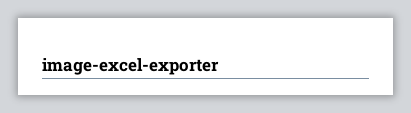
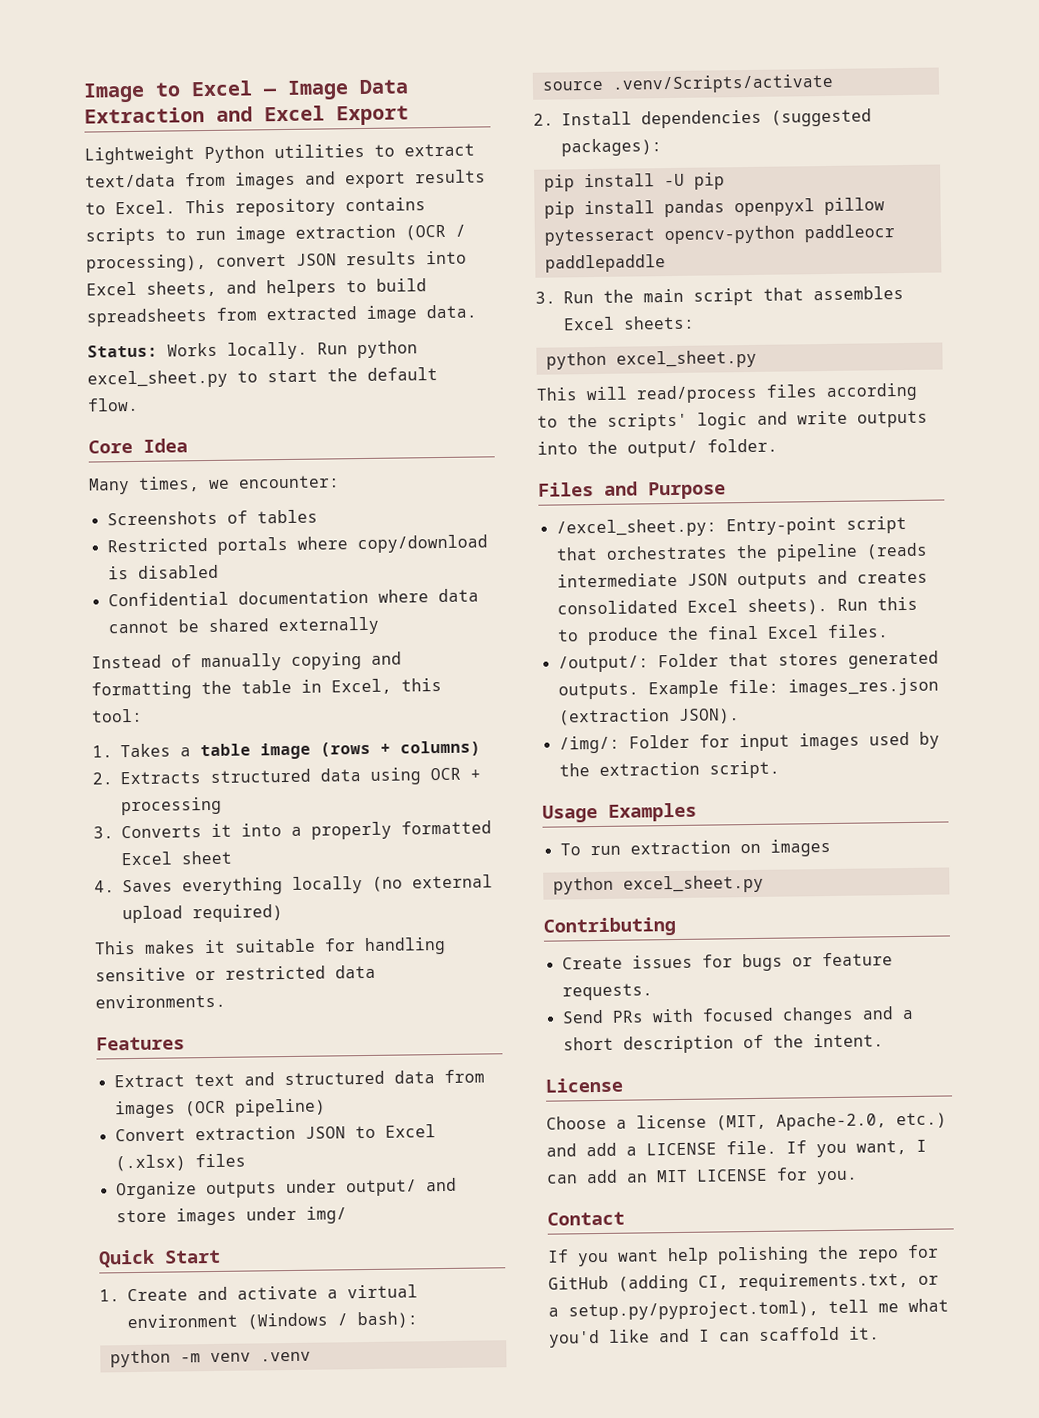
- image-excel-exporter
+ Image to Excel — Image Data Extraction and Excel Export
+ Lightweight Python utilities to extract text/data from images and export results to Excel. This repository contains scripts to run image extraction (OCR / processing), convert JSON results into Excel sheets, and helpers to build spreadsheets from extracted image data.
+ Status: Works locally. Run python excel_sheet.py to start the default flow.
+ Core Idea
+ Many times, we encounter:
+ Screenshots of tables
+ Restricted portals where copy/download is disabled
+ Confidential documentation where data cannot be shared externally
+ Instead of manually copying and formatting the table in Excel, this tool:
+ 1. Takes a table image (rows + columns)
+ 2. Extracts structured data using OCR + processing
+ 3. Converts it into a properly formatted Excel sheet
+ 4. Saves everything locally (no external upload required)
+ This makes it suitable for handling sensitive or restricted data environments.
+ Features
+ Extract text and structured data from images (OCR pipeline)
+ Convert extraction JSON to Excel (.xlsx) files
+ Organize outputs under output/ and store images under img/
+ Quick Start
+ 1. Create and activate a virtual environment (Windows / bash):
+ python -m venv .venv
+ source .venv/Scripts/activate
+ 2. Install dependencies (suggested packages):
+ pip install -U pip
+ pip install pandas openpyxl pillow pytesseract opencv-python paddleocr paddlepaddle
+ 3. Run the main script that assembles Excel sheets:
+ python excel_sheet.py
+ This will read/process files according to the scripts' logic and write outputs into the output/ folder.
+ Files and Purpose
+ /excel_sheet.py: Entry-point script that orchestrates the pipeline (reads intermediate JSON outputs and creates consolidated Excel sheets). Run this to produce the final Excel files.
+ /output/: Folder that stores generated outputs. Example file: images_res.json (extraction JSON).
+ /img/: Folder for input images used by the extraction script.
+ Usage Examples
+ To run extraction on images
+ python excel_sheet.py
+ Contributing
+ Create issues for bugs or feature requests.
+ Send PRs with focused changes and a short description of the intent.
+ License
+ Choose a license (MIT, Apache-2.0, etc.) and add a LICENSE file. If you want, I can add an MIT LICENSE for you.
+ Contact
+ If you want help polishing the repo for GitHub (adding CI, requirements.txt, or a setup.py/pyproject.toml), tell me what you'd like and I can scaffold it.

